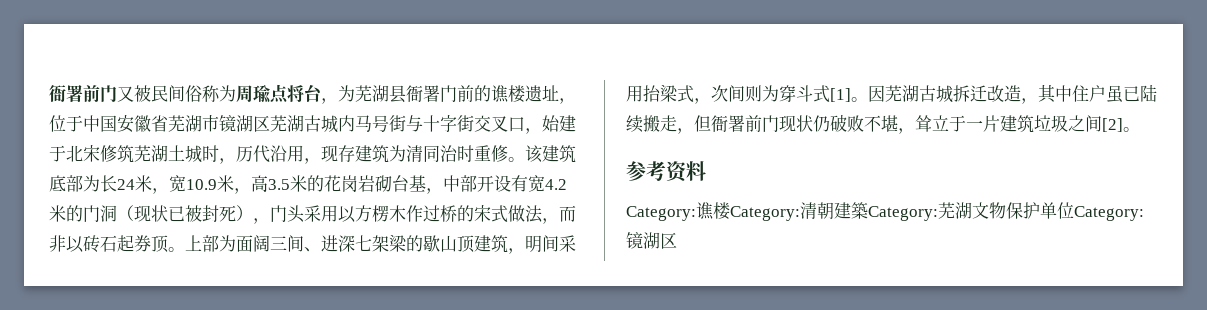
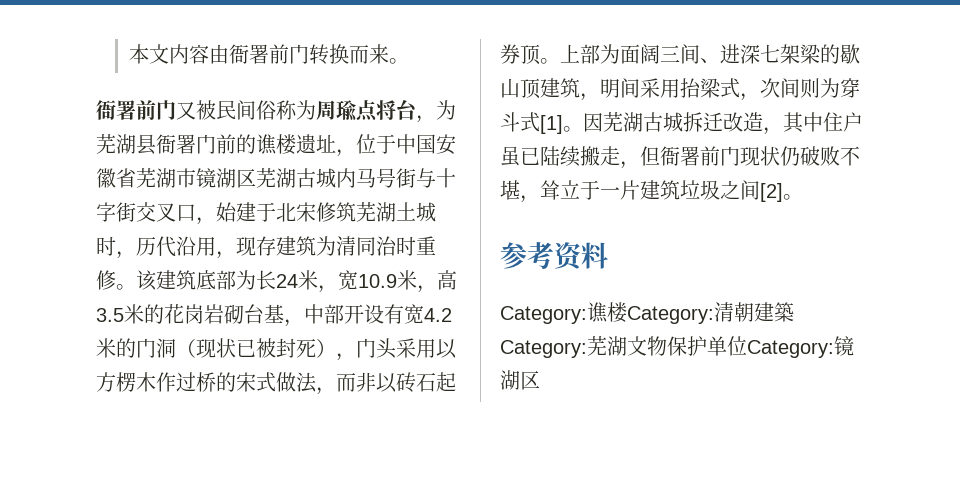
+ 本文内容由衙署前门转换而来。

